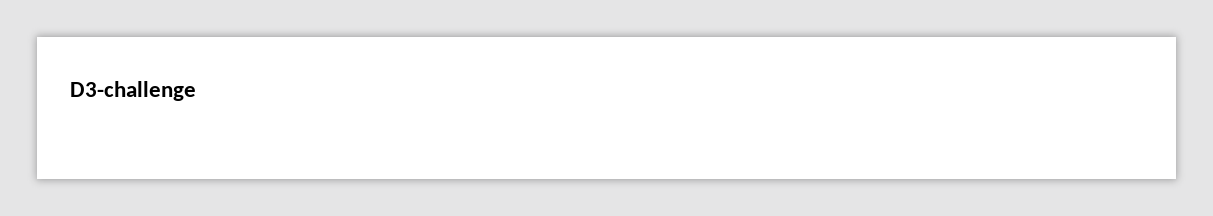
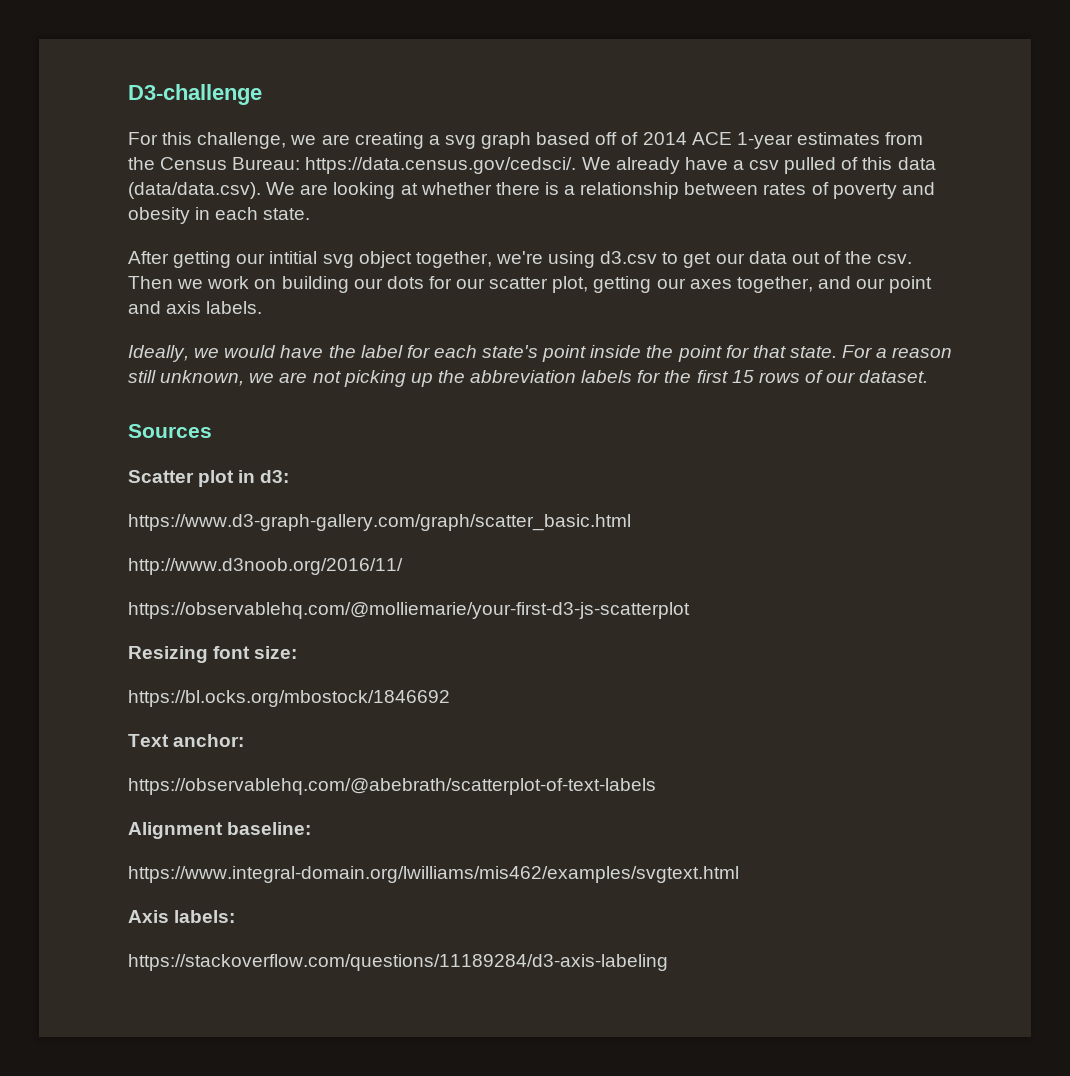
+ For this challenge, we are creating a svg graph based off of 2014 ACE 1-year estimates from the Census Bureau: https://data.census.gov/cedsci/. We already have a csv pulled of this data (data/data.csv). We are looking at whether there is a relationship between rates of poverty and obesity in each state.
+ After getting our intitial svg object together, we're using d3.csv to get our data out of the csv. Then we work on building our dots for our scatter plot, getting our axes together, and our point and axis labels.
+ Ideally, we would have the label for each state's point inside the point for that state. For a reason still unknown, we are not picking up the abbreviation labels for the first 15 rows of our dataset.
+ Sources
+ Scatter plot in d3:
+ https://www.d3-graph-gallery.com/graph/scatter_basic.html
+ http://www.d3noob.org/2016/11/
+ https://observablehq.com/@molliemarie/your-first-d3-js-scatterplot
+ Resizing font size:
+ https://bl.ocks.org/mbostock/1846692
+ Text anchor:
+ https://observablehq.com/@abebrath/scatterplot-of-text-labels
+ Alignment baseline:
+ https://www.integral-domain.org/lwilliams/mis462/examples/svgtext.html
+ Axis labels:
+ https://stackoverflow.com/questions/11189284/d3-axis-labeling

